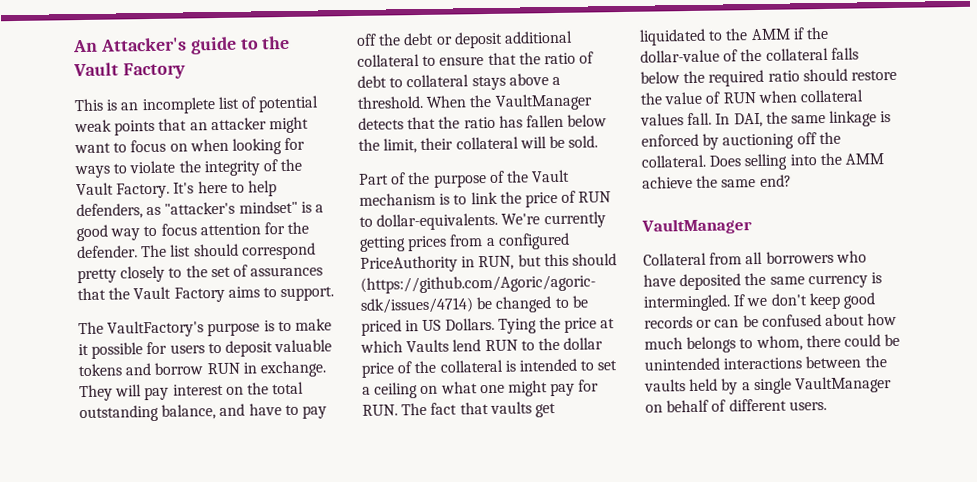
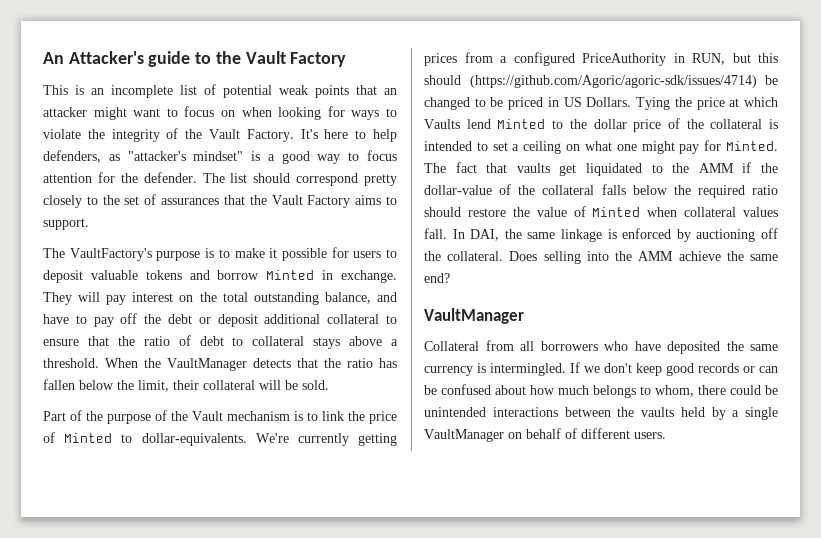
- The VaultFactory's purpose is to make it possible for users to deposit valuable tokens and borrow RUN in exchange.
+ The VaultFactory's purpose is to make it possible for users to deposit valuable tokens and borrow Minted in exchange.
- Part of the purpose of the Vault mechanism is to link the price of RUN to dollar-equivalents.
+ Part of the purpose of the Vault mechanism is to link the price of Minted to dollar-equivalents.
- Tying the price at which Vaults lend RUN to the dollar price of the collateral is intended to set a ceiling on what one might pay for RUN. The fact that vaults get liquidated to the AMM if the dollar-value of the collateral falls below the required ratio should restore the value of RUN when collateral values fall.
+ Tying the price at which Vaults lend Minted to the dollar price of the collateral is intended to set a ceiling on what one might pay for Minted. The fact that vaults get liquidated to the AMM if the dollar-value of the collateral falls below the required ratio should restore the value of Minted when collateral values fall.

